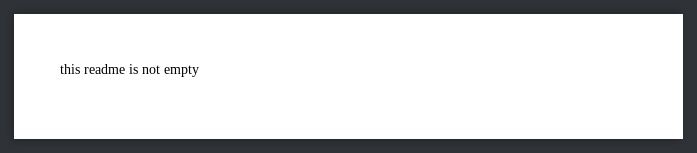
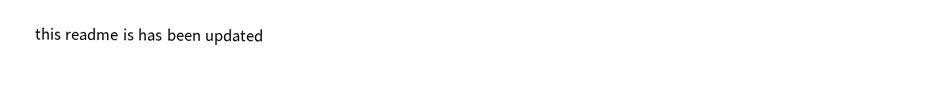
- this readme is not empty
+ this readme is has been updated

